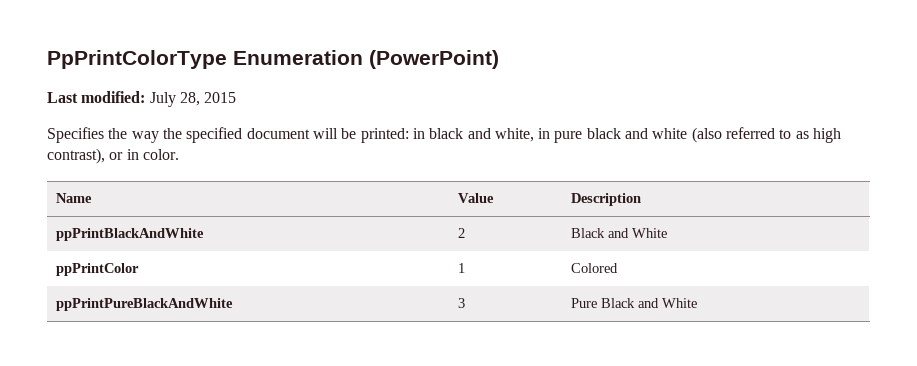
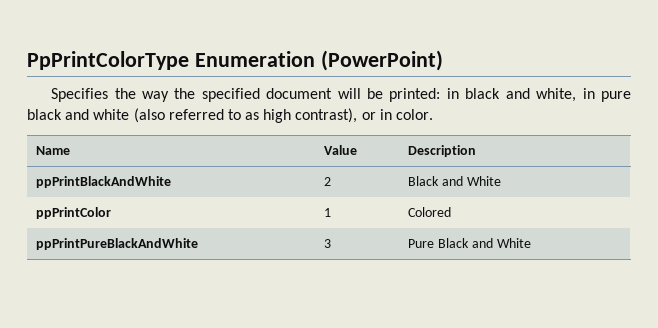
- Last modified: July 28, 2015

